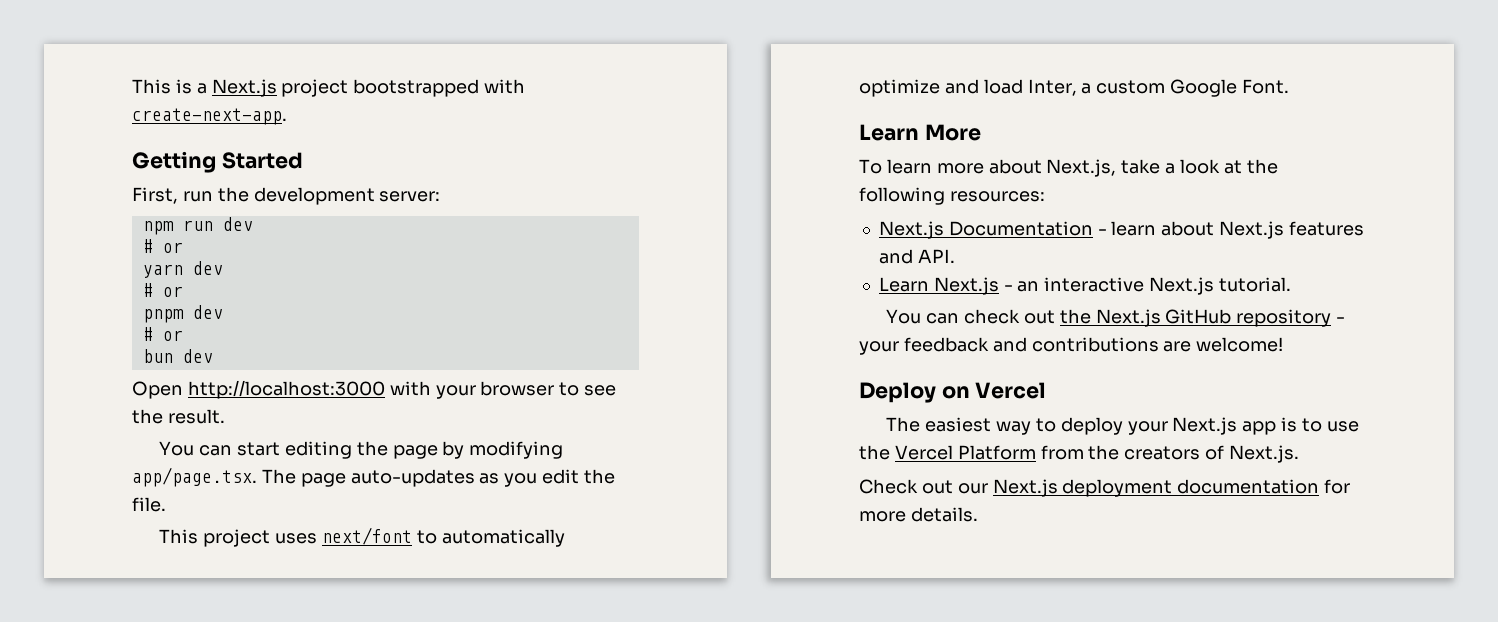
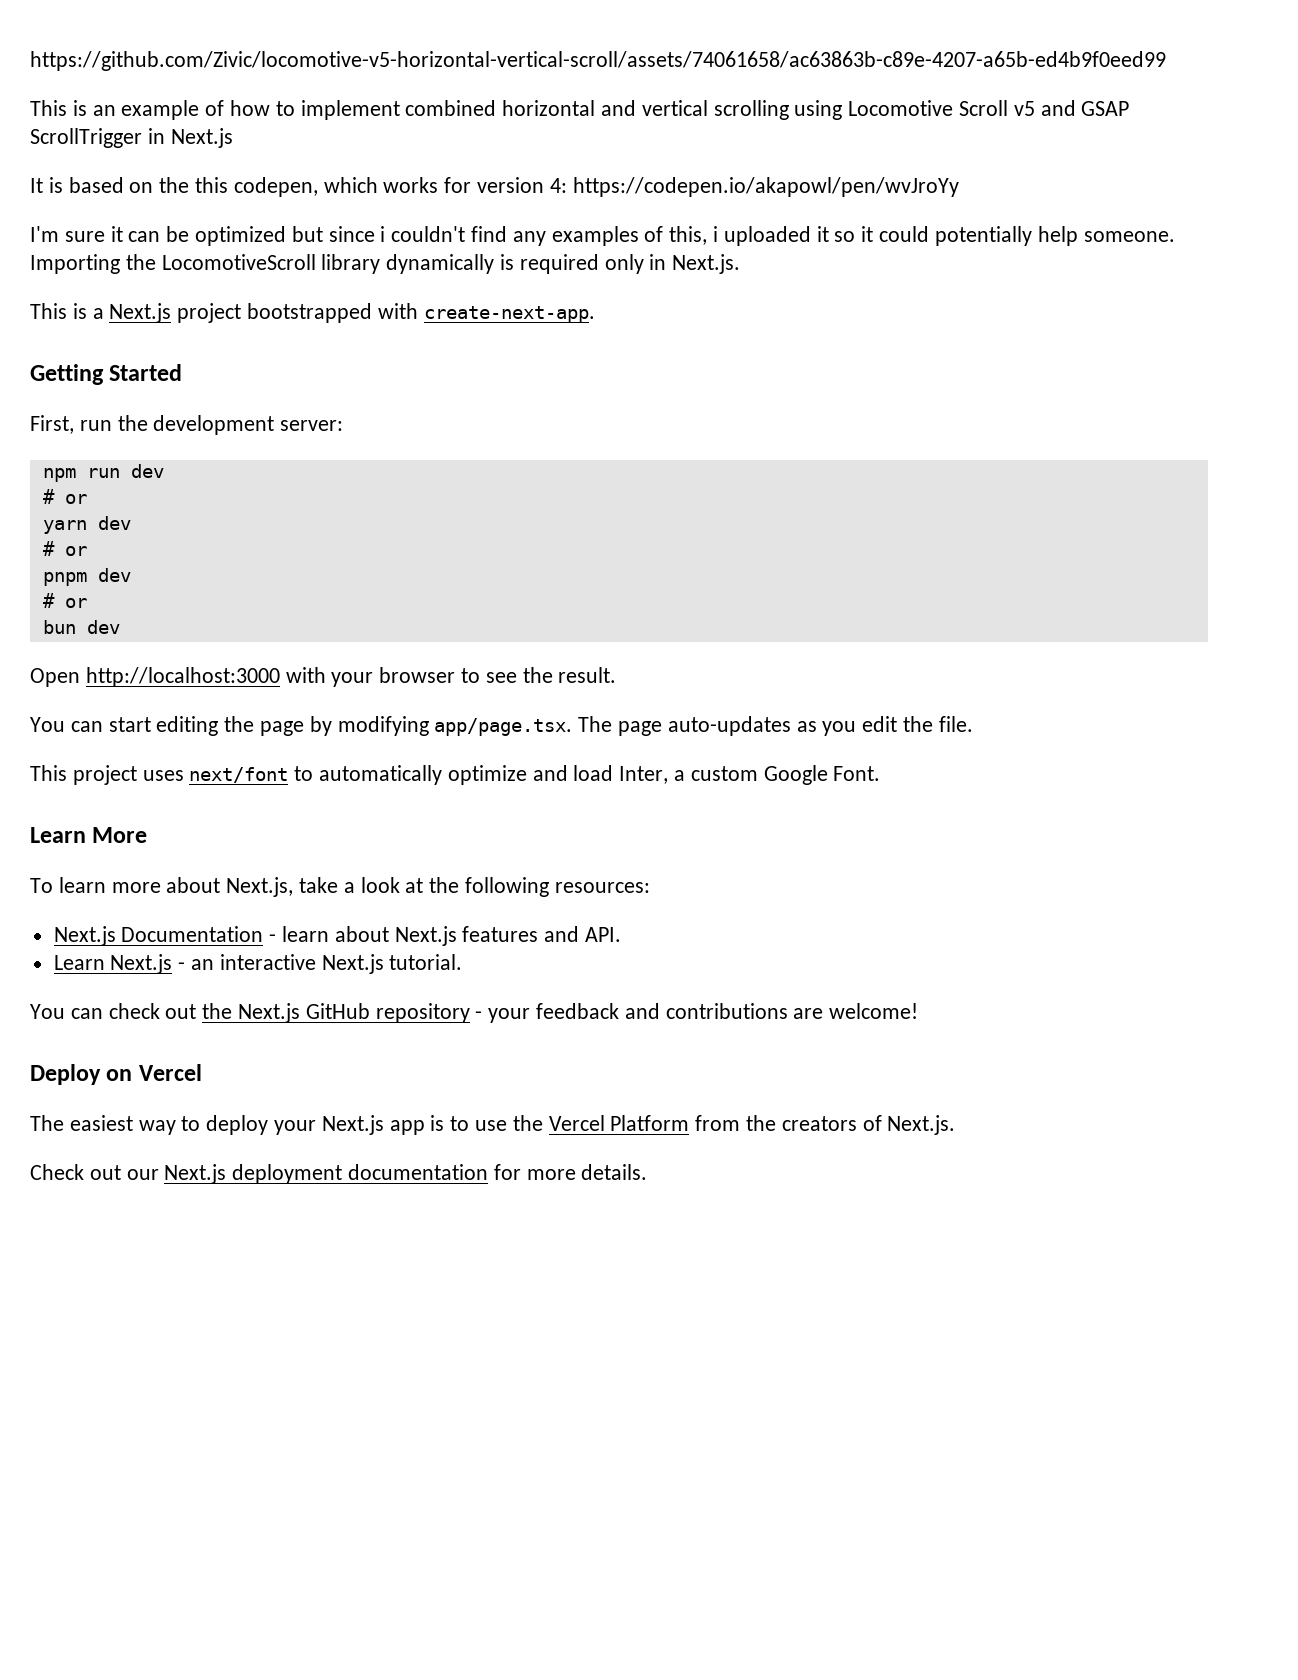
+ https://github.com/Zivic/locomotive-v5-horizontal-vertical-scroll/assets/74061658/ac63863b-c89e-4207-a65b-ed4b9f0eed99
+ This is an example of how to implement combined horizontal and vertical scrolling using Locomotive Scroll v5 and GSAP ScrollTrigger in Next.js
+ It is based on the this codepen, which works for version 4: https://codepen.io/akapowl/pen/wvJroYy
+ I'm sure it can be optimized but since i couldn't find any examples of this, i uploaded it so it could potentially help someone. Importing the LocomotiveScroll library dynamically is required only in Next.js.

